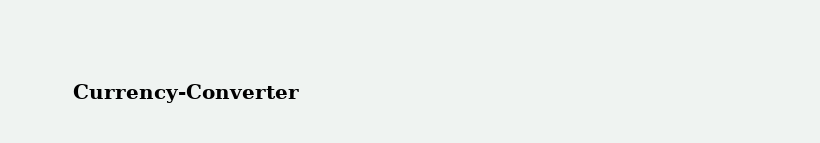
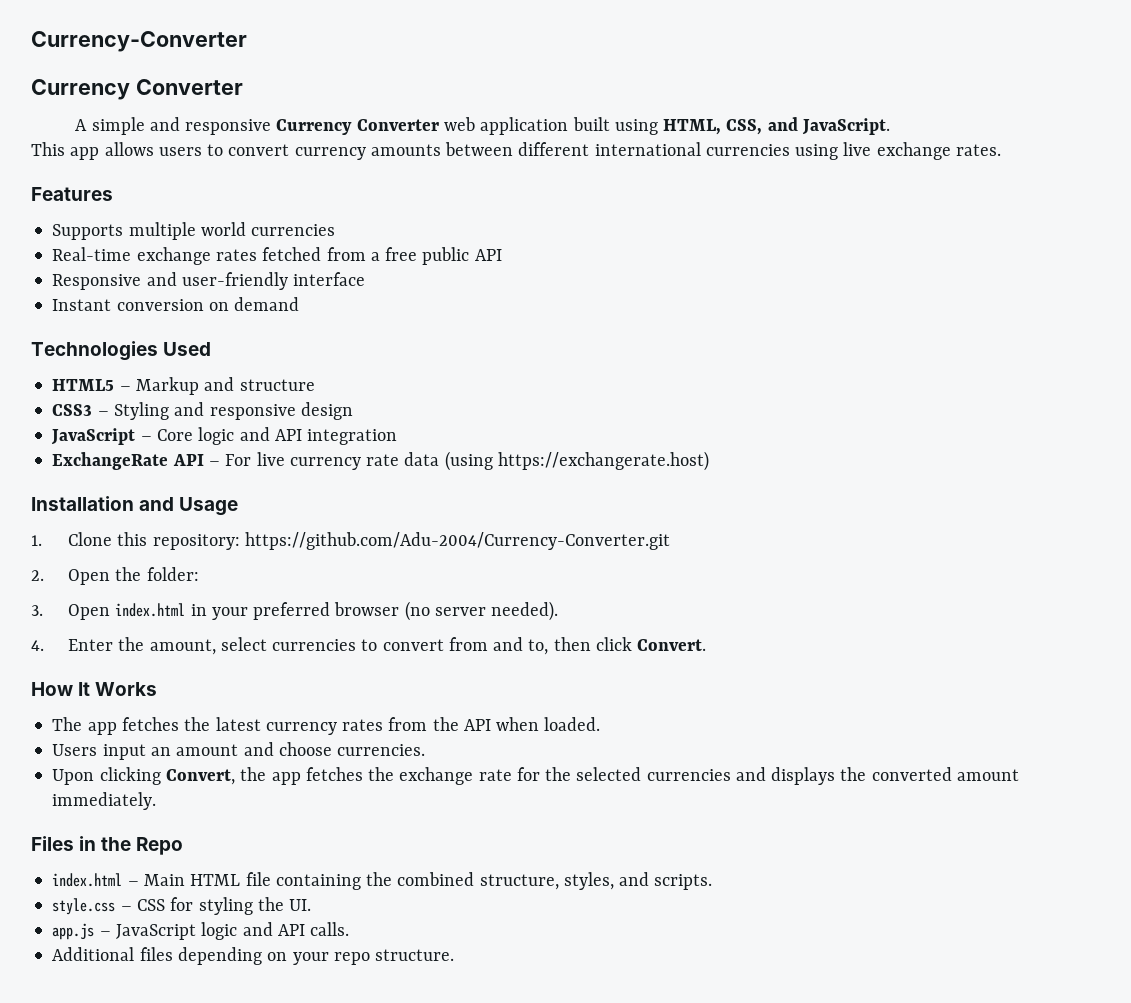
  Currency-Converter
+ Currency Converter
+ A simple and responsive Currency Converter web application built using HTML, CSS, and JavaScript.
+ This app allows users to convert currency amounts between different international currencies using live exchange rates.
+ Features
+ Supports multiple world currencies
+ Real-time exchange rates fetched from a free public API
+ Responsive and user-friendly interface
+ Instant conversion on demand
+ Technologies Used
+ HTML5 – Markup and structure
+ CSS3 – Styling and responsive design
+ JavaScript – Core logic and API integration
+ ExchangeRate API – For live currency rate data (using https://exchangerate.host)
+ Installation and Usage
+ 1. Clone this repository: https://github.com/Adu-2004/Currency-Converter.git
+ 2. Open the folder:
+ 3. Open index.html in your preferred browser (no server needed).
+ 4. Enter the amount, select currencies to convert from and to, then click Convert.
+ How It Works
+ The app fetches the latest currency rates from the API when loaded.
+ Users input an amount and choose currencies.
+ Upon clicking Convert, the app fetches the exchange rate for the selected currencies and displays the converted amount immediately.
+ Files in the Repo
+ index.html – Main HTML file containing the combined structure, styles, and scripts.
+ style.css – CSS for styling the UI.
+ app.js – JavaScript logic and API calls.
+ Additional files depending on your repo structure.

